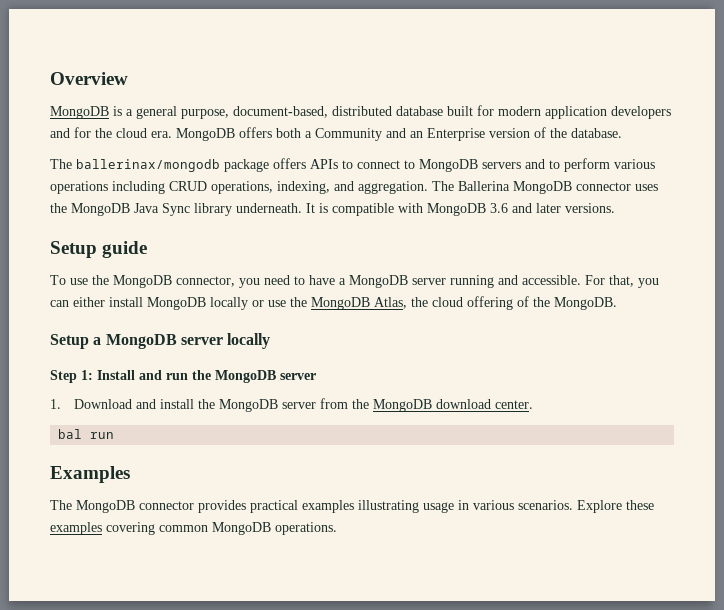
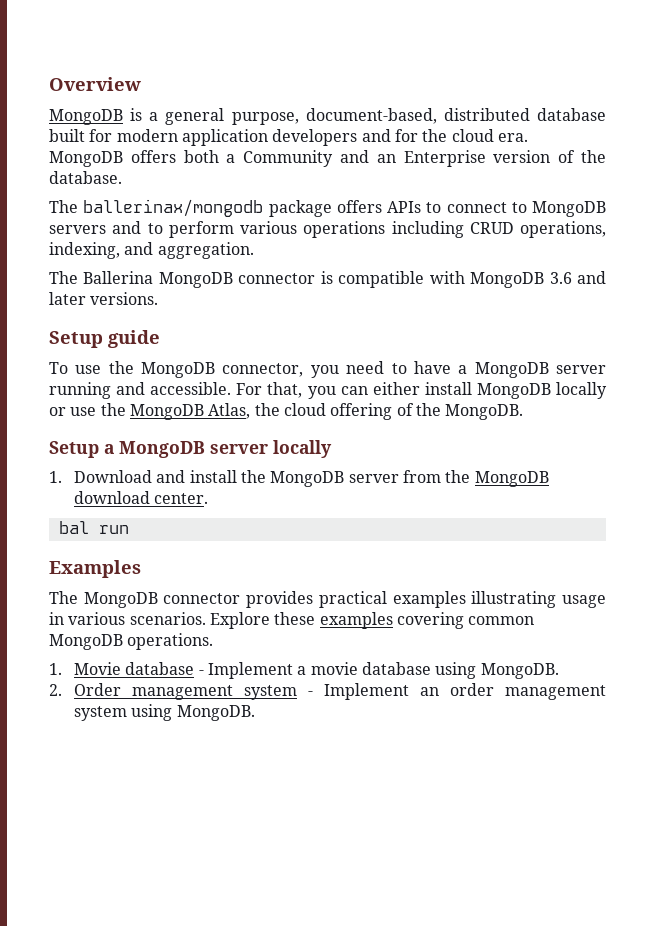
- The ballerinax/mongodb package offers APIs to connect to MongoDB servers and to perform various operations including CRUD operations, indexing, and aggregation. The Ballerina MongoDB connector uses the MongoDB Java Sync library underneath. It is compatible with MongoDB 3.6 and later versions.
+ The ballerinax/mongodb package offers APIs to connect to MongoDB servers and to perform various operations including CRUD operations, indexing, and aggregation.
+ The Ballerina MongoDB connector is compatible with MongoDB 3.6 and later versions.
- Step 1: Install and run the MongoDB server
+ 1. Movie database - Implement a movie database using MongoDB.
+ 2. Order management system - Implement an order management system using MongoDB.

